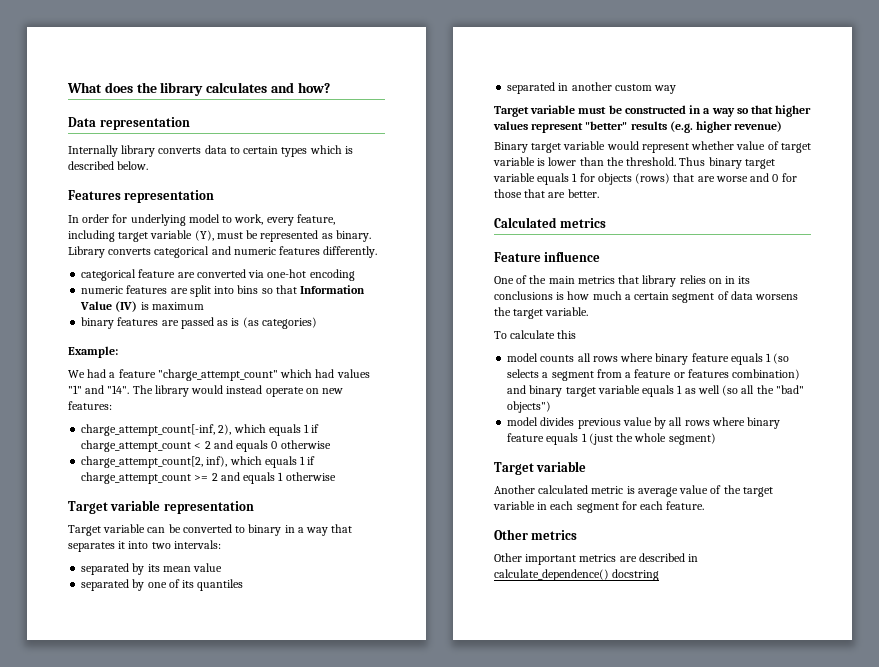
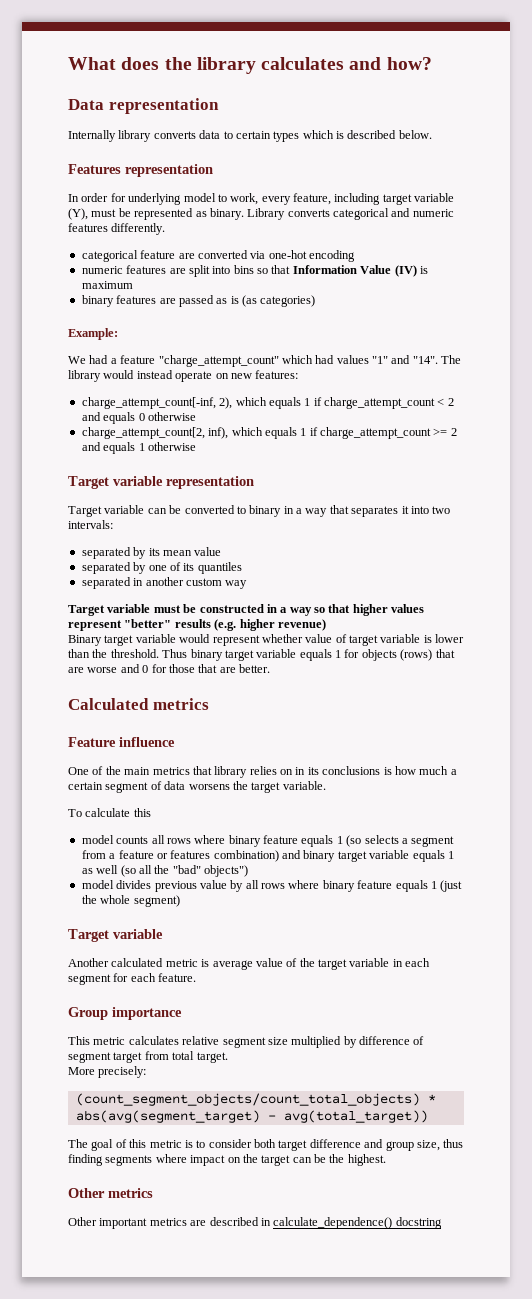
+ Group importance
+ This metric calculates relative segment size multiplied by difference of segment target from total target.
+ More precisely:
+ (count_segment_objects/count_total_objects) * abs(avg(segment_target) - avg(total_target))
+ The goal of this metric is to consider both target difference and group size, thus finding segments where impact on the target can be the highest.

